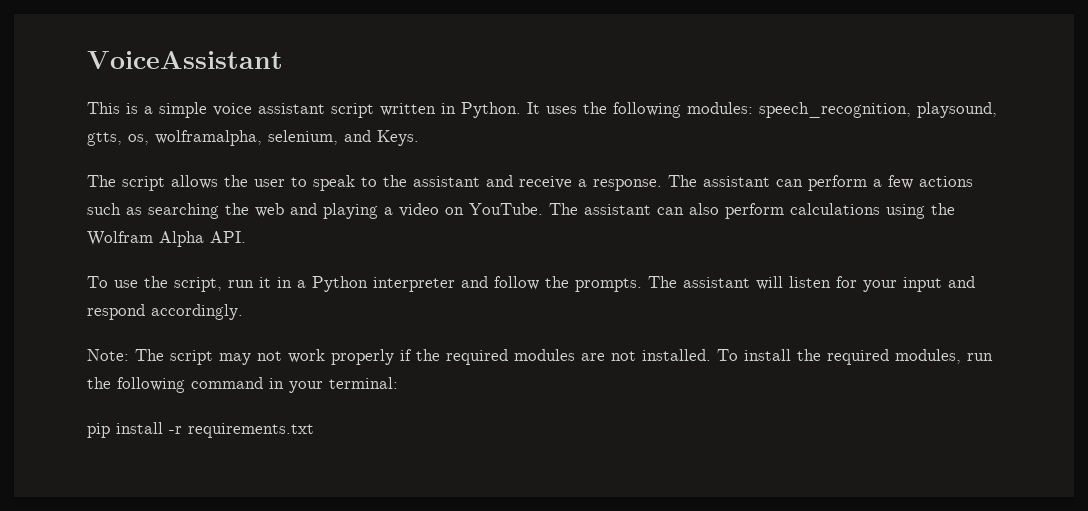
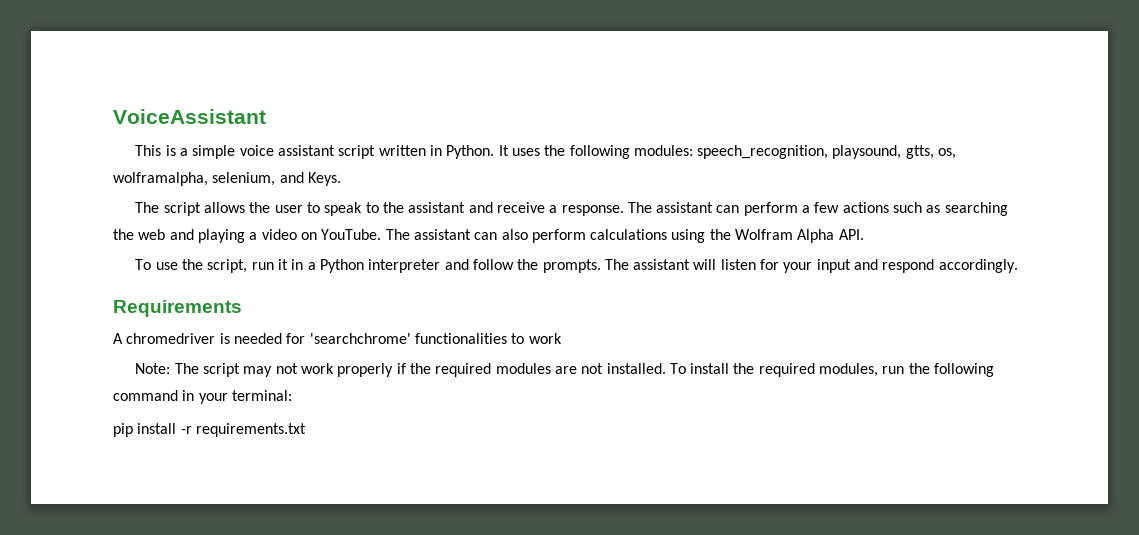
+ Requirements
+ A chromedriver is needed for 'searchchrome' functionalities to work

